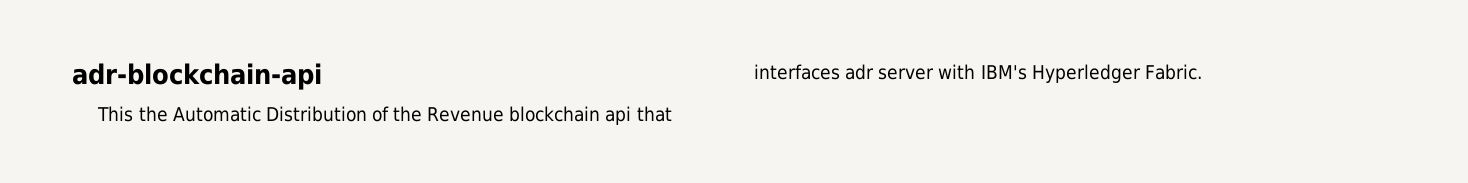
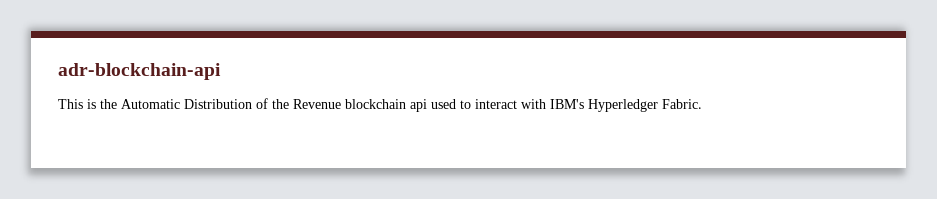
- This the Automatic Distribution of the Revenue blockchain api that interfaces adr server with IBM's Hyperledger Fabric.
+ This is the Automatic Distribution of the Revenue blockchain api used to interact with IBM's Hyperledger Fabric.

